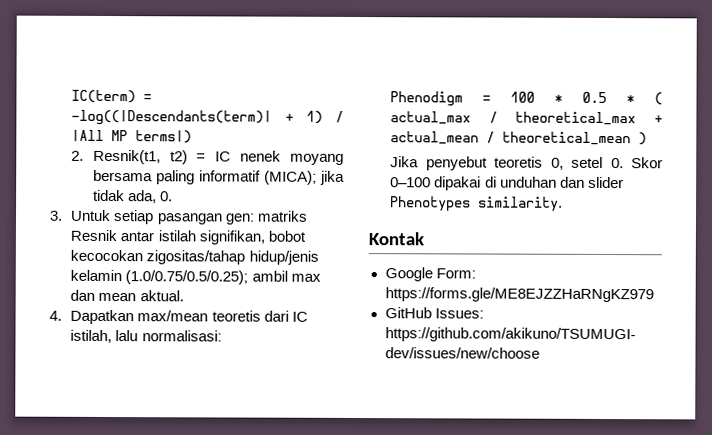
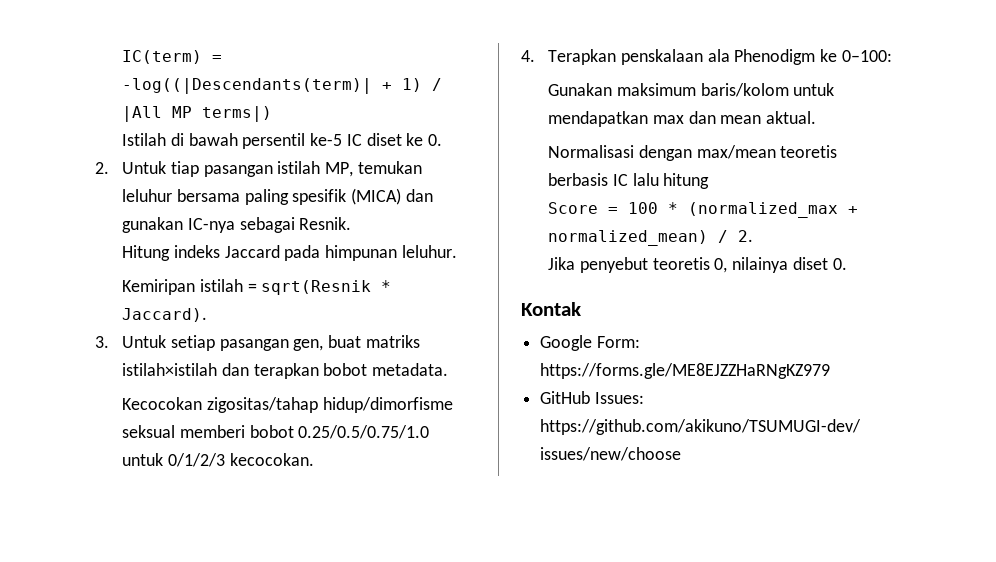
- 2. Resnik(t1, t2) = IC nenek moyang bersama paling informatif (MICA); jika tidak ada, 0.
- 3. Untuk setiap pasangan gen: matriks Resnik antar istilah signifikan, bobot kecocokan zigositas/tahap hidup/jenis kelamin (1.0/0.75/0.5/0.25); ambil max dan mean aktual.
- 4. Dapatkan max/mean teoretis dari IC istilah, lalu normalisasi:
- Phenodigm = 100 * 0.5 * ( actual_max / theoretical_max + actual_mean / theoretical_mean )
+ Istilah di bawah persentil ke-5 IC diset ke 0.
+ 2. Untuk tiap pasangan istilah MP, temukan leluhur bersama paling spesifik (MICA) dan gunakan IC-nya sebagai Resnik.
+ Hitung indeks Jaccard pada himpunan leluhur.
+ Kemiripan istilah = sqrt(Resnik * Jaccard).
+ 3. Untuk setiap pasangan gen, buat matriks istilah×istilah dan terapkan bobot metadata.
+ Kecocokan zigositas/tahap hidup/dimorfisme seksual memberi bobot 0.25/0.5/0.75/1.0 untuk 0/1/2/3 kecocokan.
+ 4. Terapkan penskalaan ala Phenodigm ke 0–100:
+ Gunakan maksimum baris/kolom untuk mendapatkan max dan mean aktual.
+ Normalisasi dengan max/mean teoretis berbasis IC lalu hitung
+ Score = 100 * (normalized_max + normalized_mean) / 2.
- Jika penyebut teoretis 0, setel 0. Skor 0–100 dipakai di unduhan dan slider Phenotypes similarity.
+ Jika penyebut teoretis 0, nilainya diset 0.

